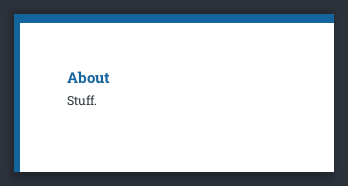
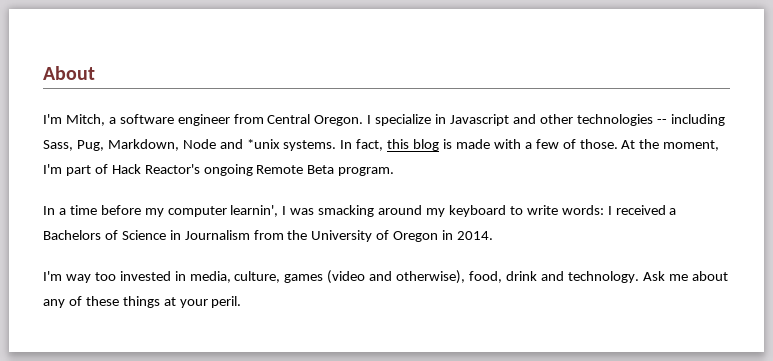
- Stuff.
+ I'm Mitch, a software engineer from Central Oregon. I specialize in Javascript and other technologies -- including Sass, Pug, Markdown, Node and *unix systems. In fact, this blog is made with a few of those. At the moment, I'm part of Hack Reactor's ongoing Remote Beta program.
+ In a time before my computer learnin', I was smacking around my keyboard to write words: I received a Bachelors of Science in Journalism from the University of Oregon in 2014.
+ I'm way too invested in media, culture, games (video and otherwise), food, drink and technology. Ask me about any of these things at your peril.

